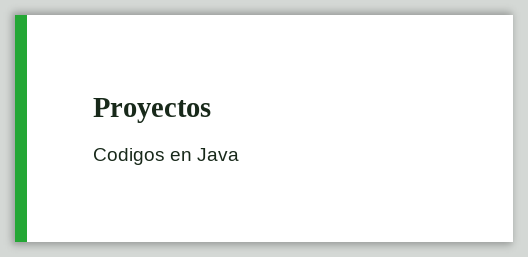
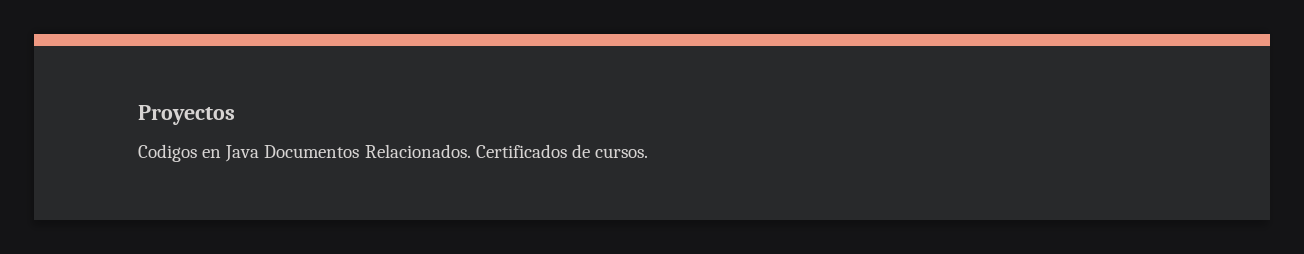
- Codigos en Java
+ Codigos en Java Documentos Relacionados. Certificados de cursos.

